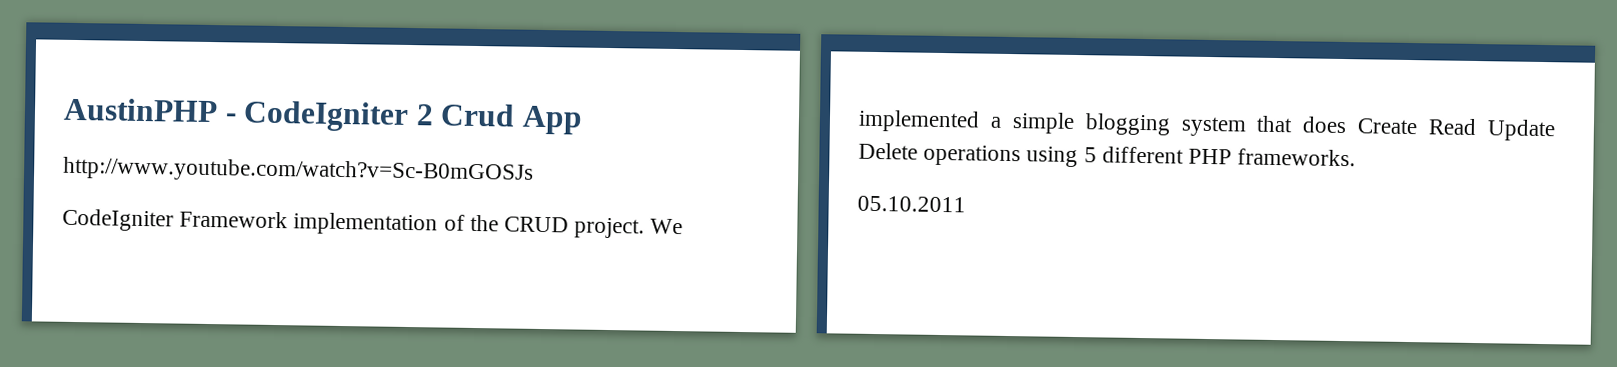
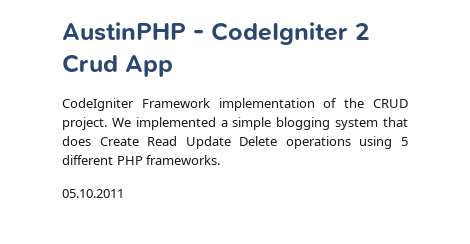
- http://www.youtube.com/watch?v=Sc-B0mGOSJs

